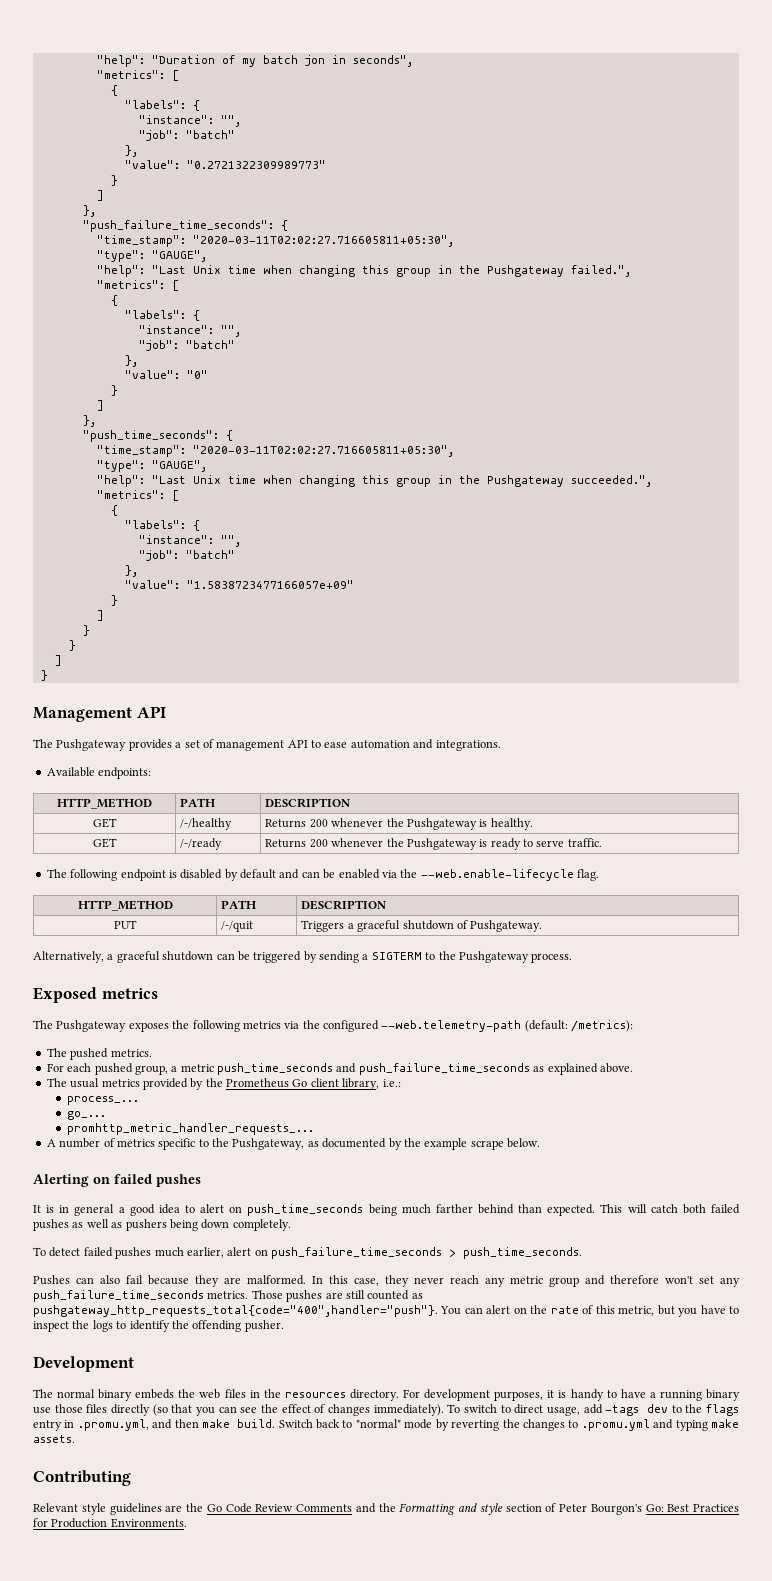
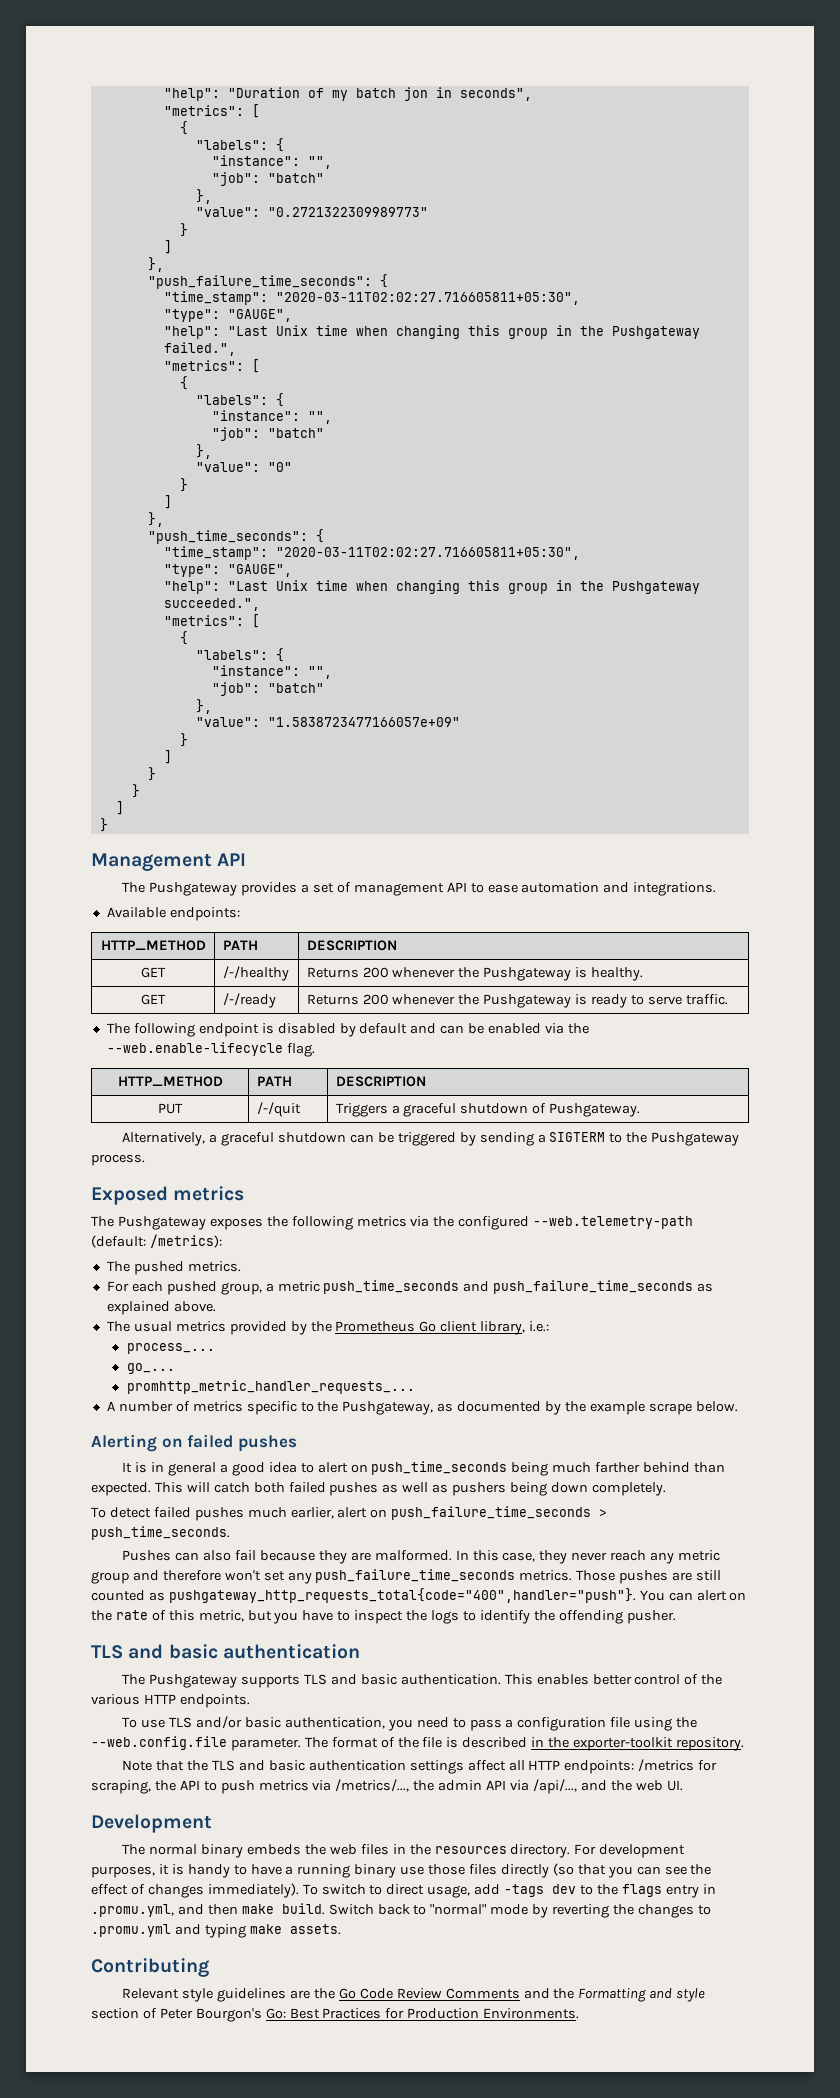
  You can alert on the rate of this metric, but you have to inspect the logs to identify the offending pusher.
+ TLS and basic authentication
+ The Pushgateway supports TLS and basic authentication. This enables better control of the various HTTP endpoints.
+ To use TLS and/or basic authentication, you need to pass a configuration file using the --web.config.file parameter. The format of the file is described in the exporter-toolkit repository.
+ Note that the TLS and basic authentication settings affect all HTTP endpoints: /metrics for scraping, the API to push metrics via /metrics/..., the admin API via /api/..., and the web UI.

